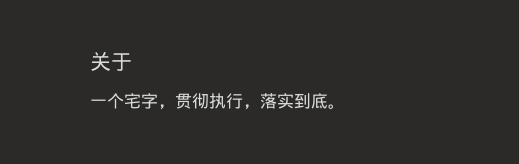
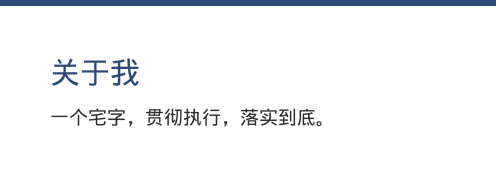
- 关于
+ 关于我

